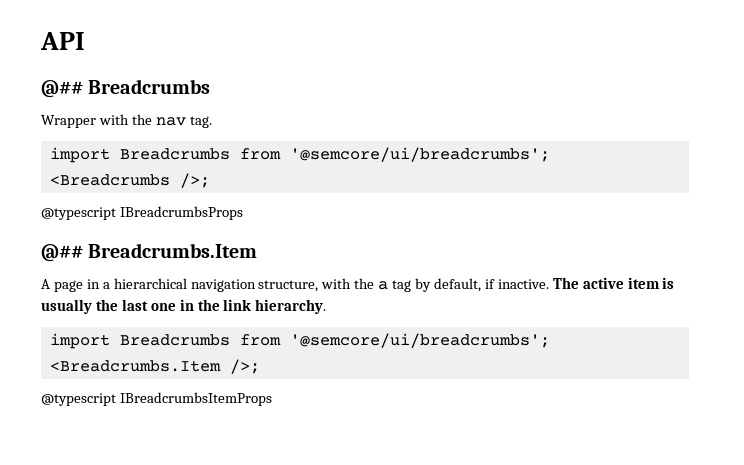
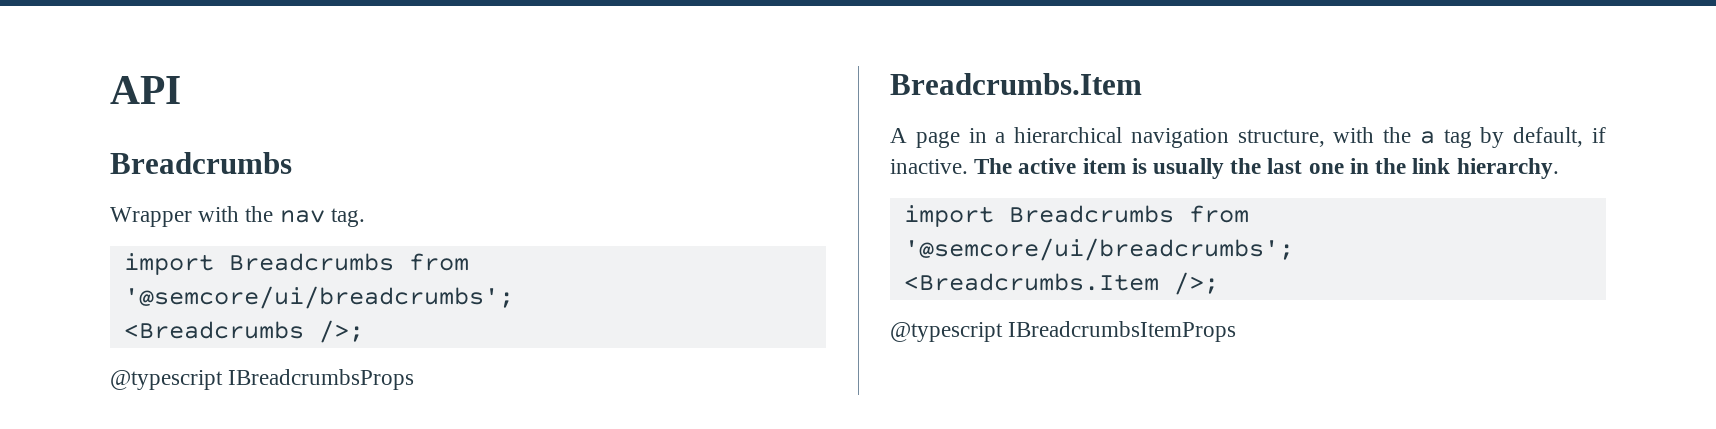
  API
- @## Breadcrumbs
+ Breadcrumbs
- @## Breadcrumbs.Item
+ Breadcrumbs.Item

